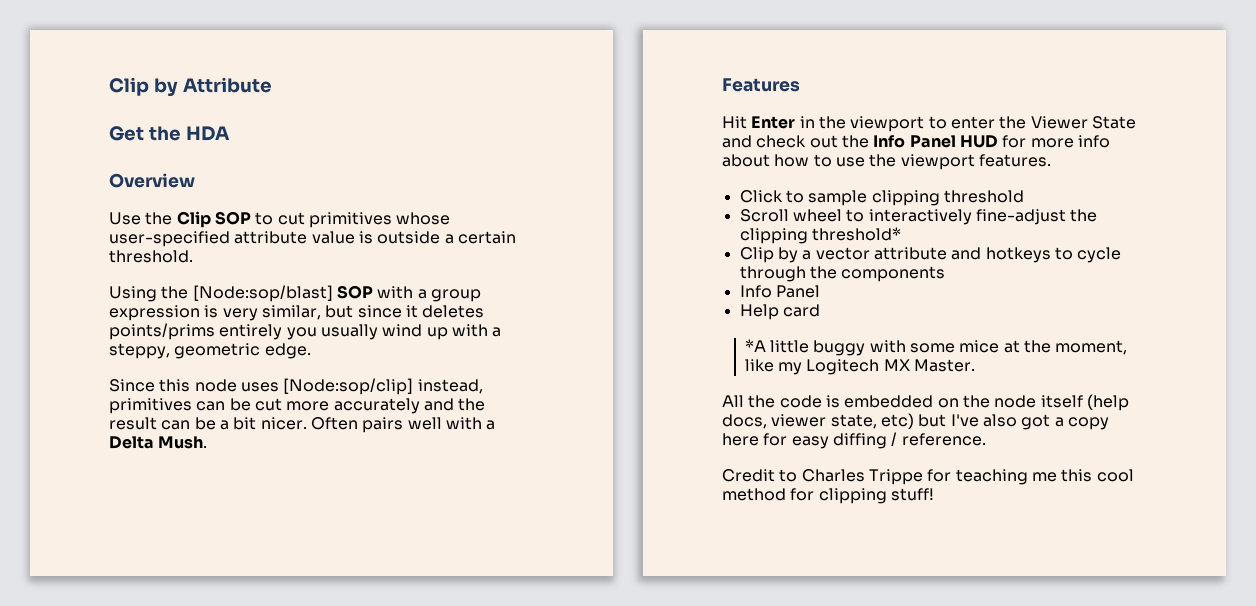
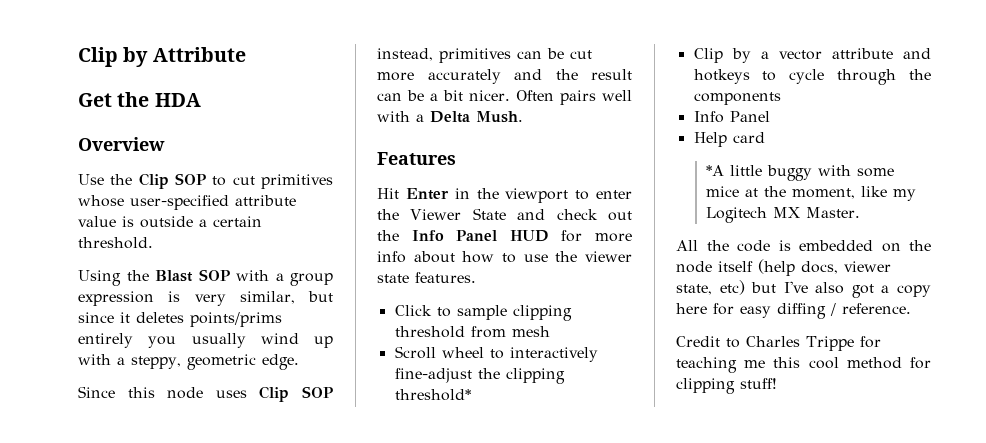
- Using the [Node:sop/blast] SOP with a group expression is very similar, but since it deletes points/prims entirely you usually wind up with a steppy, geometric edge.
+ Using the Blast SOP with a group expression is very similar, but since it deletes points/prims entirely you usually wind up with a steppy, geometric edge.
- Since this node uses [Node:sop/clip] instead, primitives can be cut more accurately and the result can be a bit nicer.
+ Since this node uses Clip SOP instead, primitives can be cut more accurately and the result can be a bit nicer.
- Hit Enter in the viewport to enter the Viewer State and check out the Info Panel HUD for more info about how to use the viewport features.
+ Hit Enter in the viewport to enter the Viewer State and check out the Info Panel HUD for more info about how to use the viewer state features.
- Click to sample clipping threshold
+ Click to sample clipping threshold from mesh

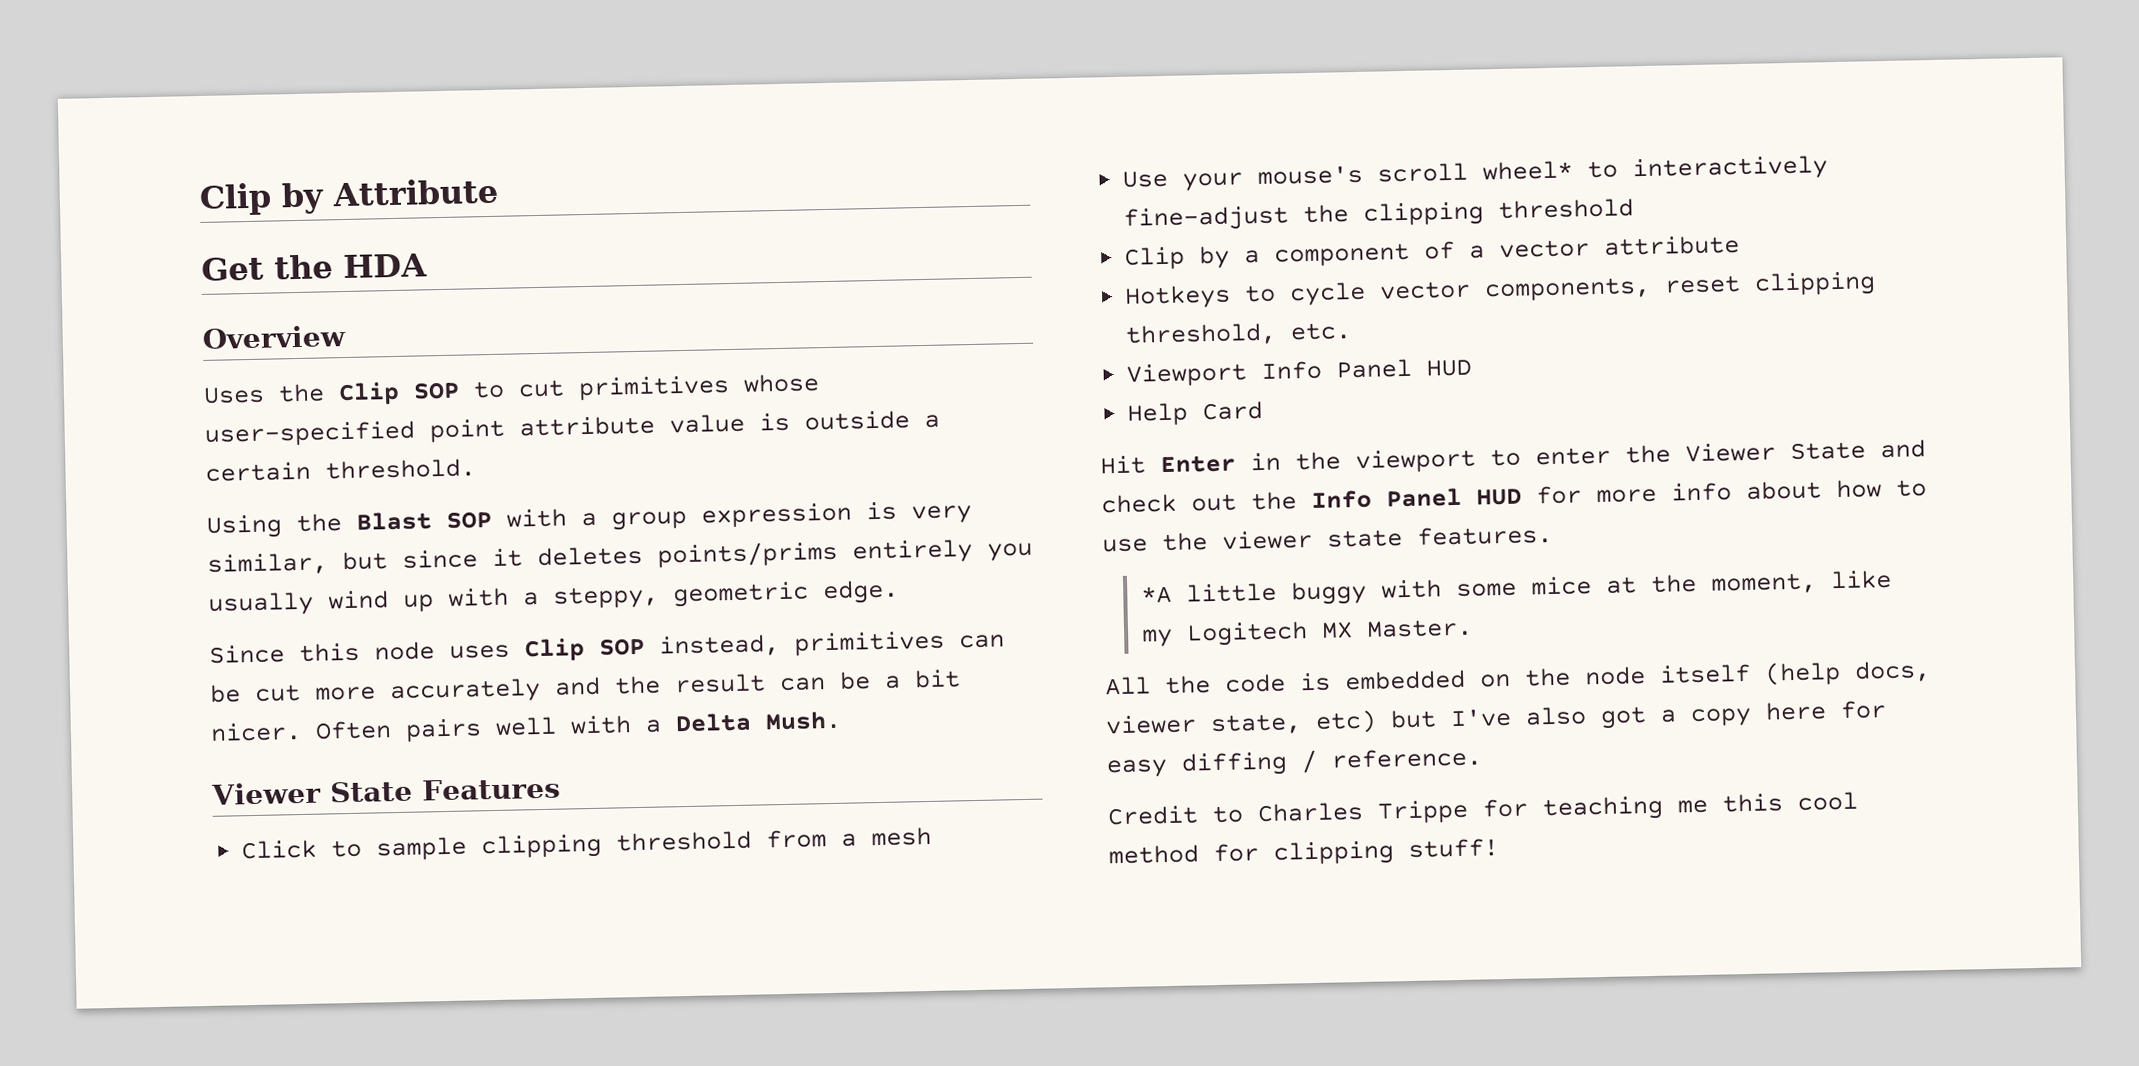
- Use the Clip SOP to cut primitives whose user-specified attribute value is outside a certain threshold.
+ Uses the Clip SOP to cut primitives whose user-specified point attribute value is outside a certain threshold.
- Features
+ Viewer State Features
+ Click to sample clipping threshold from a mesh
+ Use your mouse's scroll wheel* to interactively fine-adjust the clipping threshold
+ Clip by a component of a vector attribute
+ Hotkeys to cycle vector components, reset clipping threshold, etc.
+ Viewport Info Panel HUD
+ Help Card
- Click to sample clipping threshold from mesh
- Scroll wheel to interactively fine-adjust the clipping threshold*
- Clip by a vector attribute and hotkeys to cycle through the components
- Info Panel
- Help card

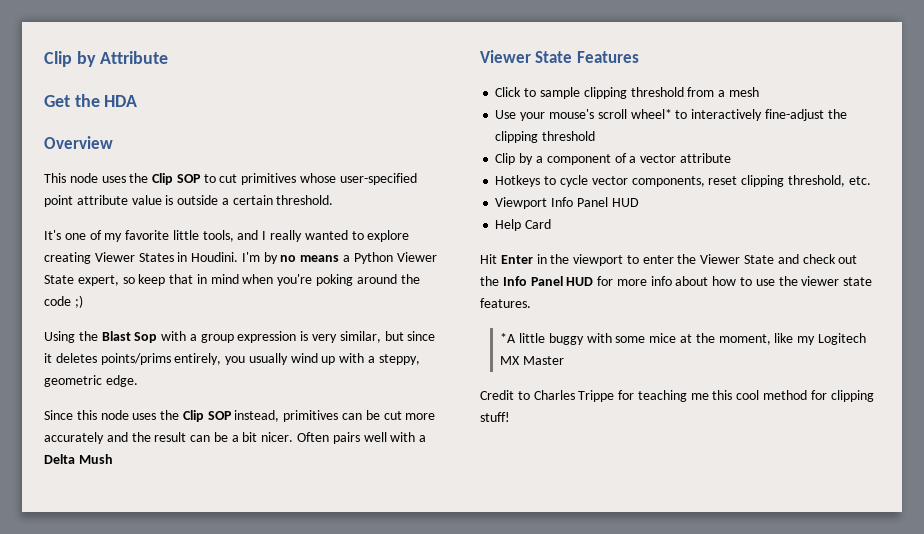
- Uses the Clip SOP to cut primitives whose user-specified point attribute value is outside a certain threshold.
+ This node uses the Clip SOP to cut primitives whose user-specified point attribute value is outside a certain threshold.
+ It's one of my favorite little tools, and I really wanted to explore creating Viewer States in Houdini. I'm by no means a Python Viewer State expert, so keep that in mind when you're poking around the code ;)
- Using the Blast SOP with a group expression is very similar, but since it deletes points/prims entirely you usually wind up with a steppy, geometric edge.
+ Using the Blast Sop with a group expression is very similar, but since it deletes points/prims entirely, you usually wind up with a steppy, geometric edge.
- Since this node uses Clip SOP instead, primitives can be cut more accurately and the result can be a bit nicer.
+ Since this node uses the Clip SOP instead, primitives can be cut more accurately and the result can be a bit nicer.
- Often pairs well with a Delta Mush.
+ Often pairs well with a Delta Mush
- *A little buggy with some mice at the moment, like my Logitech MX Master.
- All the code is embedded on the node itself (help docs, viewer state, etc) but I've also got a copy here for easy diffing / reference.
+ *A little buggy with some mice at the moment, like my Logitech MX Master

